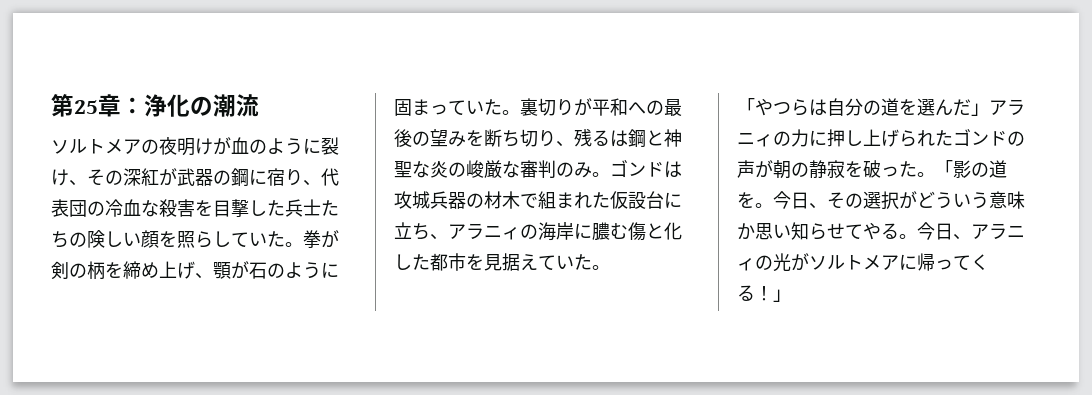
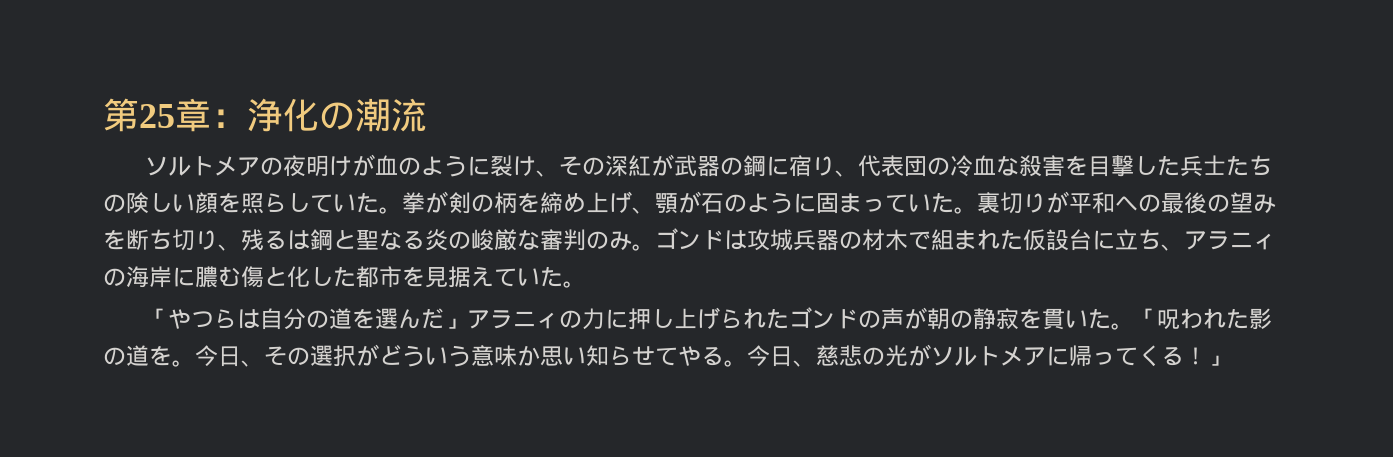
- 裏切りが平和への最後の望みを断ち切り、残るは鋼と神聖な炎の峻厳な審判のみ。
+ 裏切りが平和への最後の望みを断ち切り、残るは鋼と聖なる炎の峻厳な審判のみ。
- 「やつらは自分の道を選んだ」アラニィの力に押し上げられたゴンドの声が朝の静寂を破った。「影の道を。
+ 「やつらは自分の道を選んだ」アラニィの力に押し上げられたゴンドの声が朝の静寂を貫いた。「呪われた影の道を。
- 今日、アラニィの光がソルトメアに帰ってくる！」
+ 今日、慈悲の光がソルトメアに帰ってくる！」

